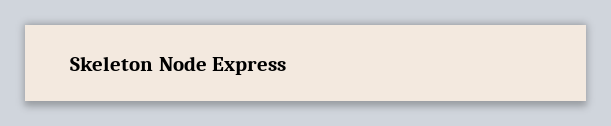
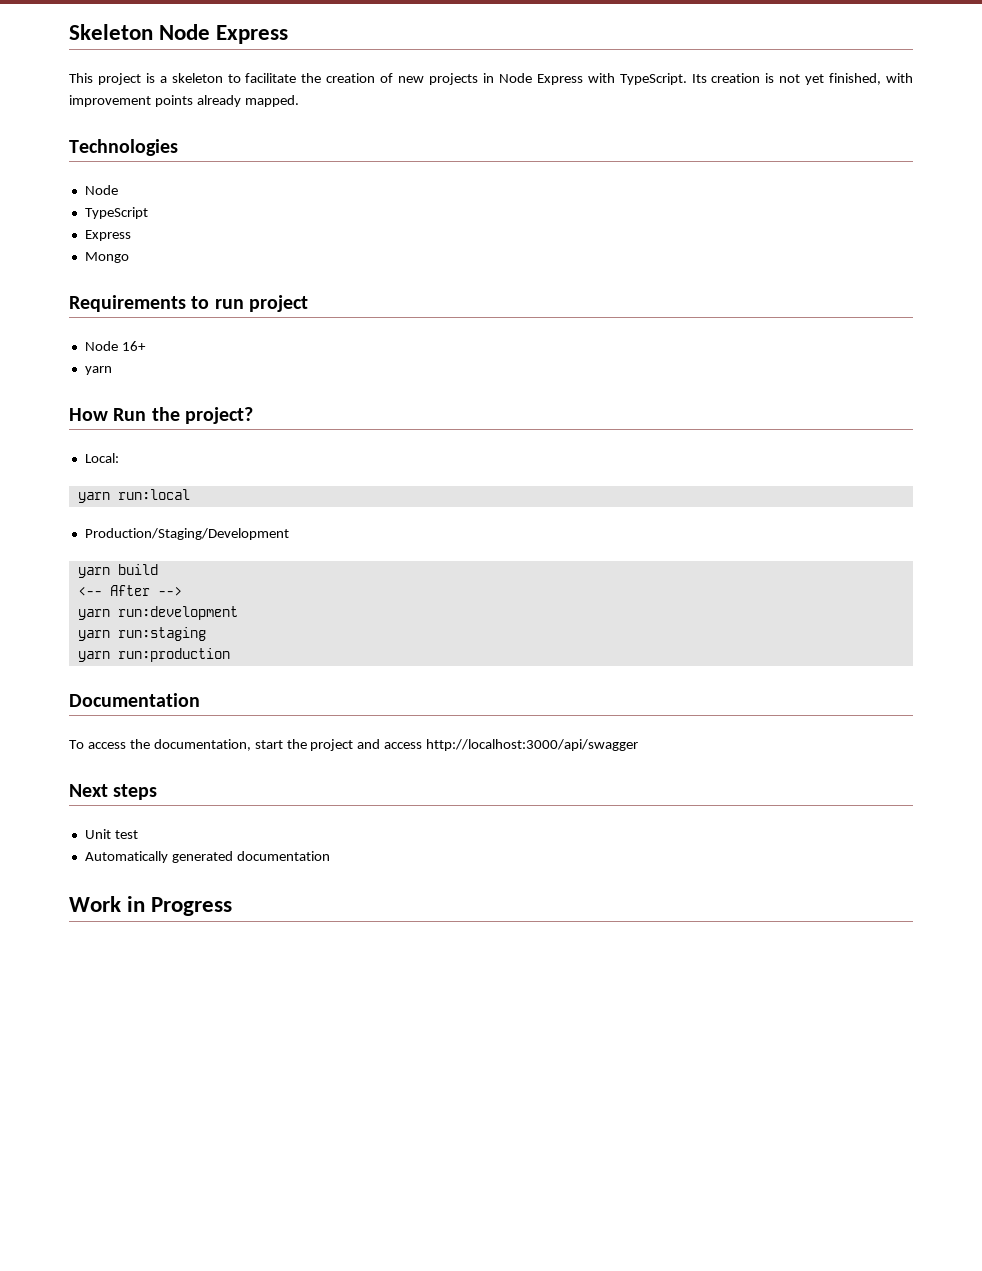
+ This project is a skeleton to facilitate the creation of new projects in Node Express with TypeScript. Its creation is not yet finished, with improvement points already mapped.
+ Technologies
+ Node
+ TypeScript
+ Express
+ Mongo
+ Requirements to run project
+ Node 16+
+ yarn
+ How Run the project?
+ Local:
+ yarn run:local
+ Production/Staging/Development
+ yarn build
+ <-- After -->
+ yarn run:development
+ yarn run:staging
+ yarn run:production
+ Documentation
+ To access the documentation, start the project and access http://localhost:3000/api/swagger
+ Next steps
+ Unit test
+ Automatically generated documentation
+ Work in Progress

